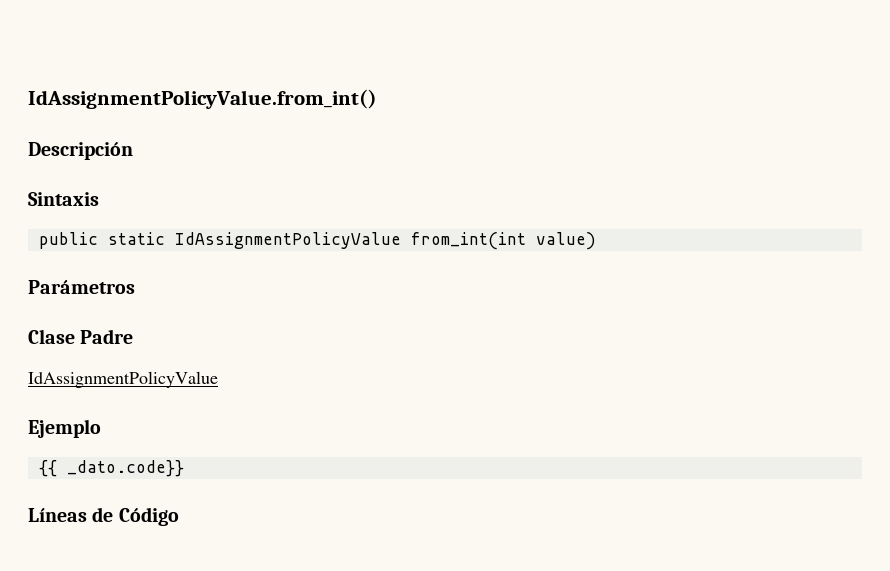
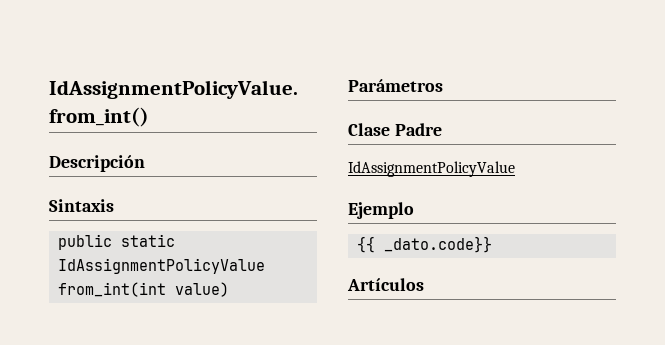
- Líneas de Código
+ Artículos

